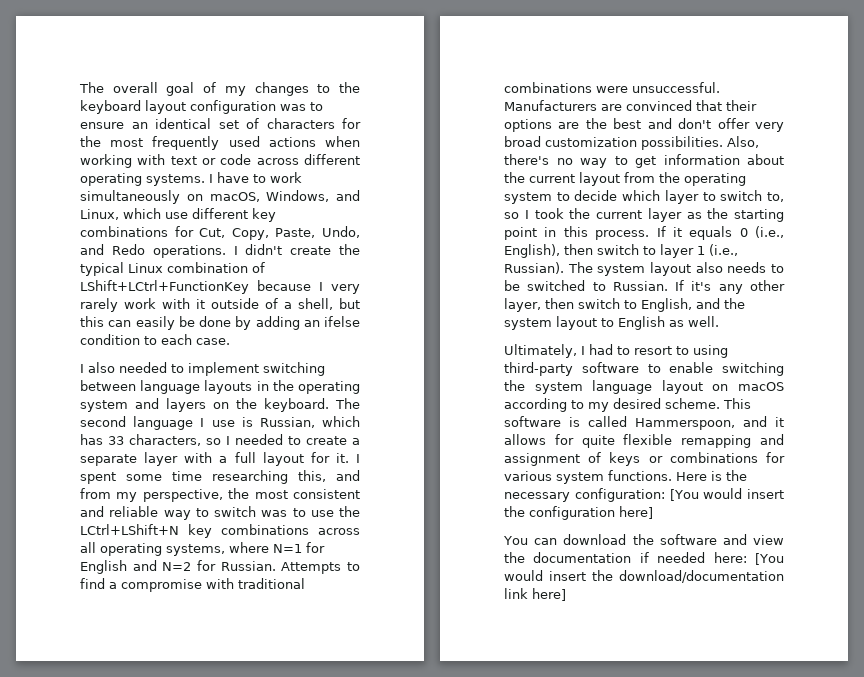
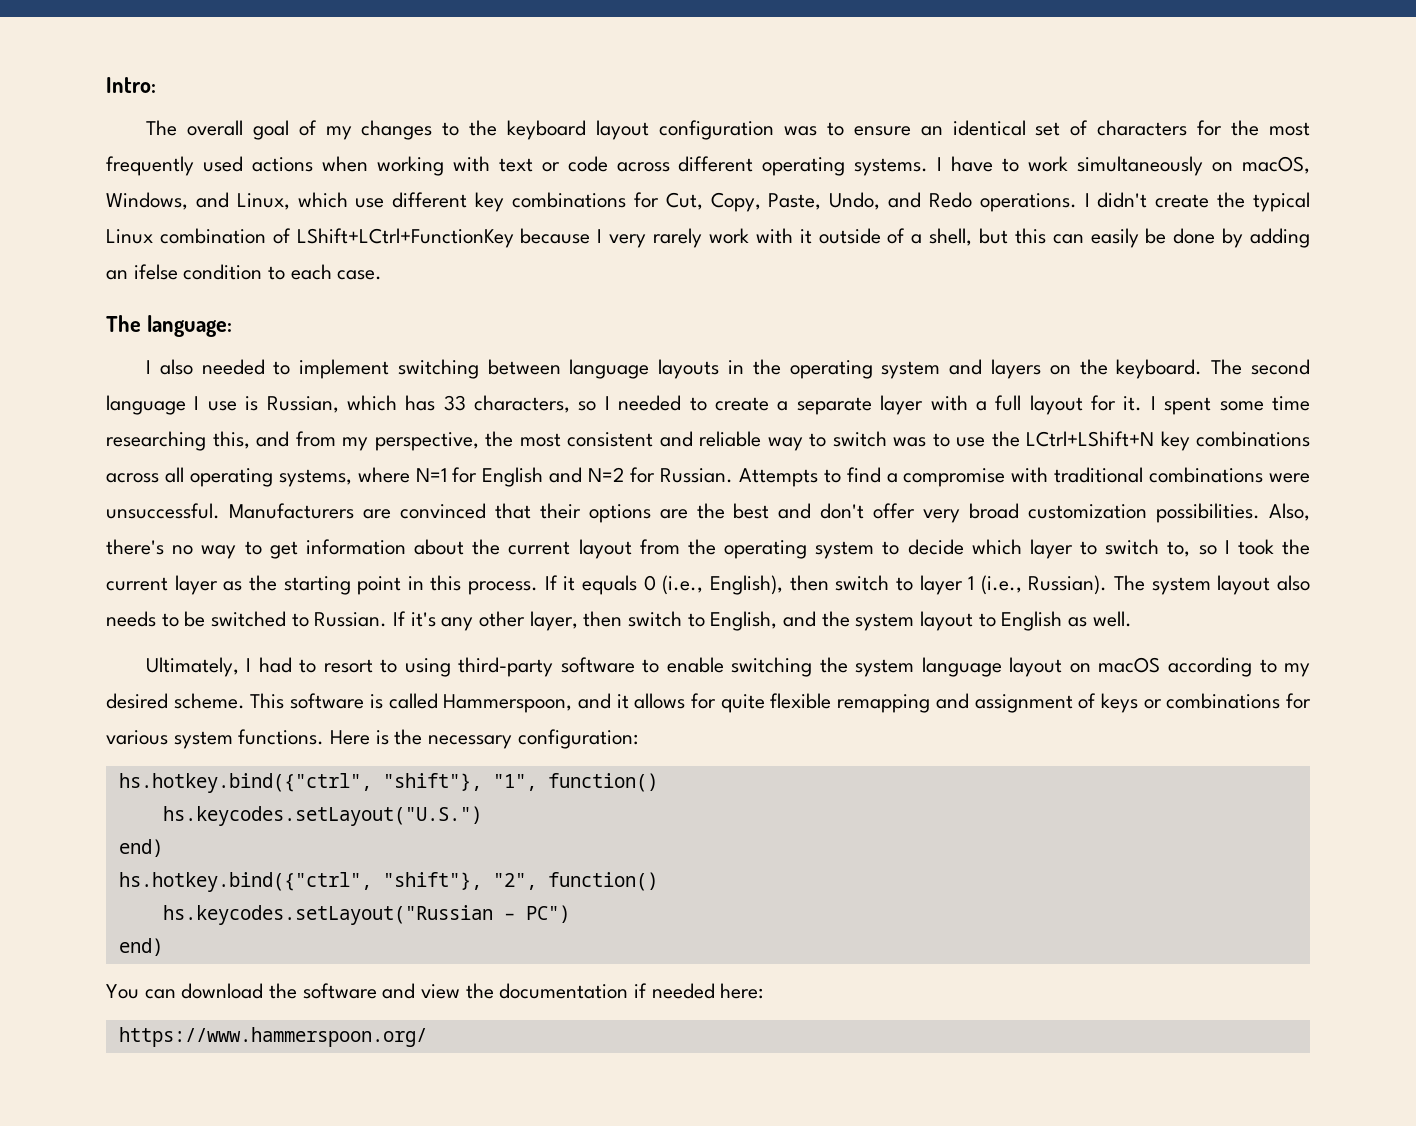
+ Intro:
+ The language:
- Here is the necessary configuration: [You would insert the configuration here]
+ Here is the necessary configuration:
+ hs.hotkey.bind({"ctrl", "shift"}, "1", function()
+ hs.keycodes.setLayout("U.S.")
+ end)
+ hs.hotkey.bind({"ctrl", "shift"}, "2", function()
+ hs.keycodes.setLayout("Russian – PC")
+ end)
- You can download the software and view the documentation if needed here: [You would insert the download/documentation link here]
+ You can download the software and view the documentation if needed here:
+ https://www.hammerspoon.org/

